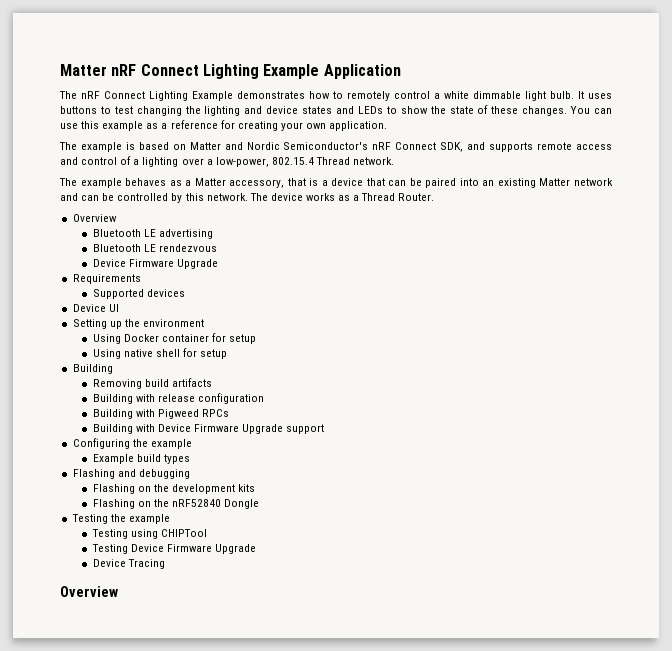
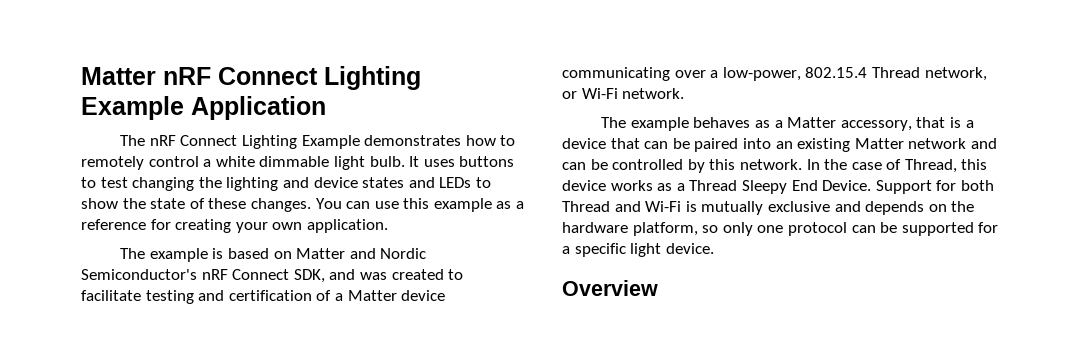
- The example is based on Matter and Nordic Semiconductor's nRF Connect SDK, and supports remote access and control of a lighting over a low-power, 802.15.4 Thread network.
+ The example is based on Matter and Nordic Semiconductor's nRF Connect SDK, and was created to facilitate testing and certification of a Matter device communicating over a low-power, 802.15.4 Thread network, or Wi-Fi network.
- The device works as a Thread Router.
- Overview
- Bluetooth LE advertising
- Bluetooth LE rendezvous
- Device Firmware Upgrade
- Requirements
- Supported devices
- Device UI
- Setting up the environment
- Using Docker container for setup
- Using native shell for setup
- Building
- Removing build artifacts
- Building with release configuration
- Building with Pigweed RPCs
- Building with Device Firmware Upgrade support
- Configuring the example
- Example build types
- Flashing and debugging
- Flashing on the development kits
- Flashing on the nRF52840 Dongle
- Testing the example
- Testing using CHIPTool
- Testing Device Firmware Upgrade
- Device Tracing
+ In the case of Thread, this device works as a Thread Sleepy End Device. Support for both Thread and Wi-Fi is mutually exclusive and depends on the hardware platform, so only one protocol can be supported for a specific light device.

